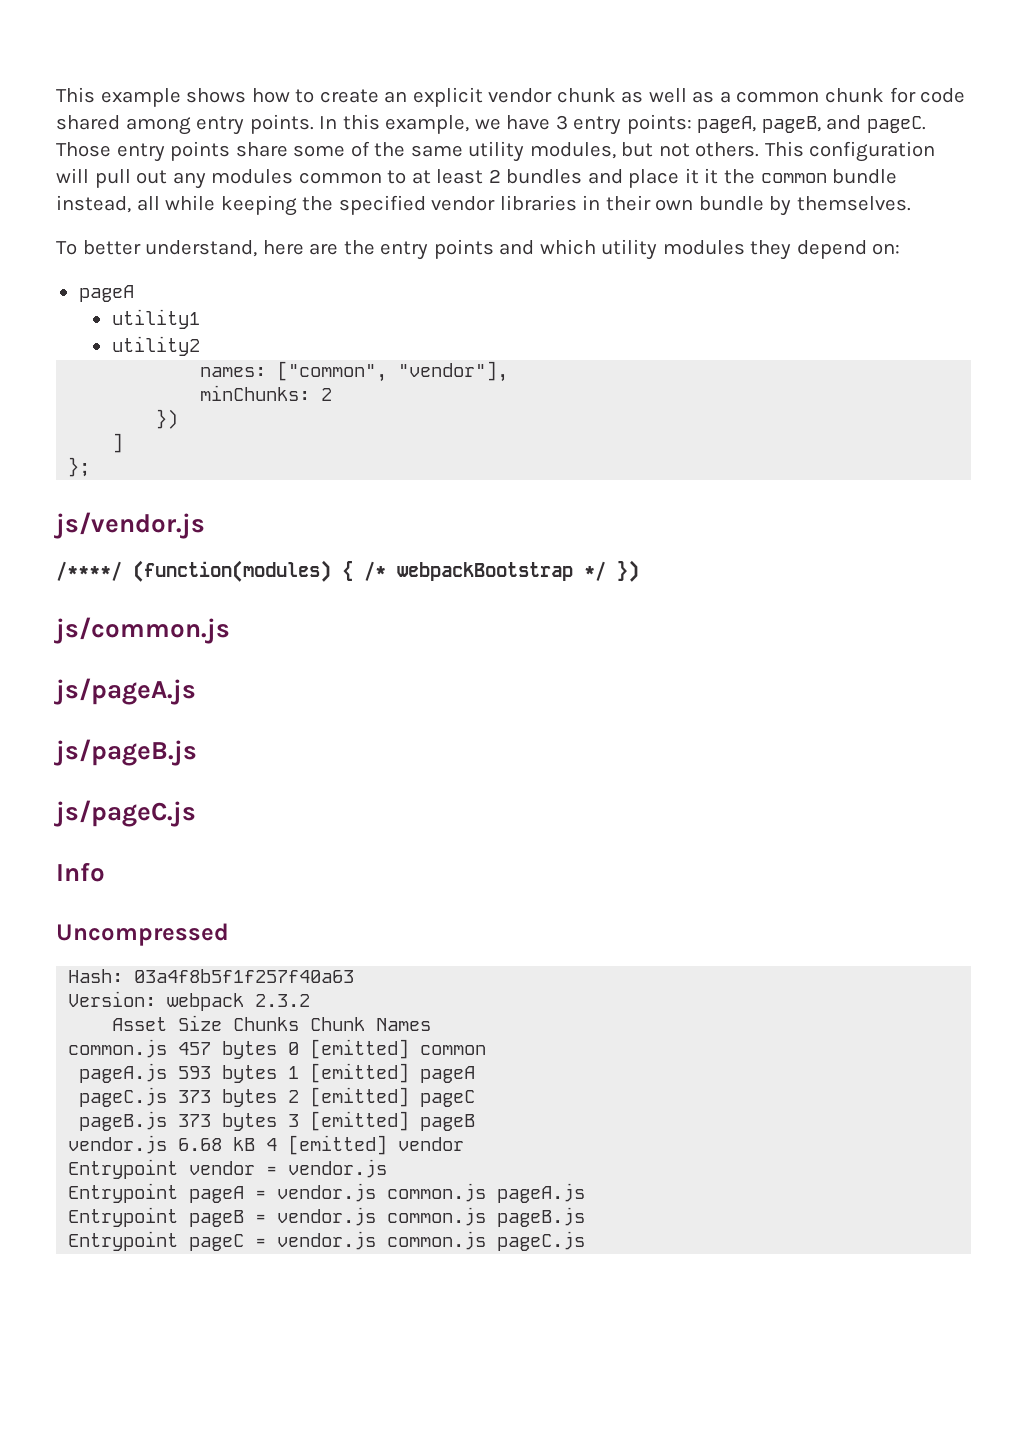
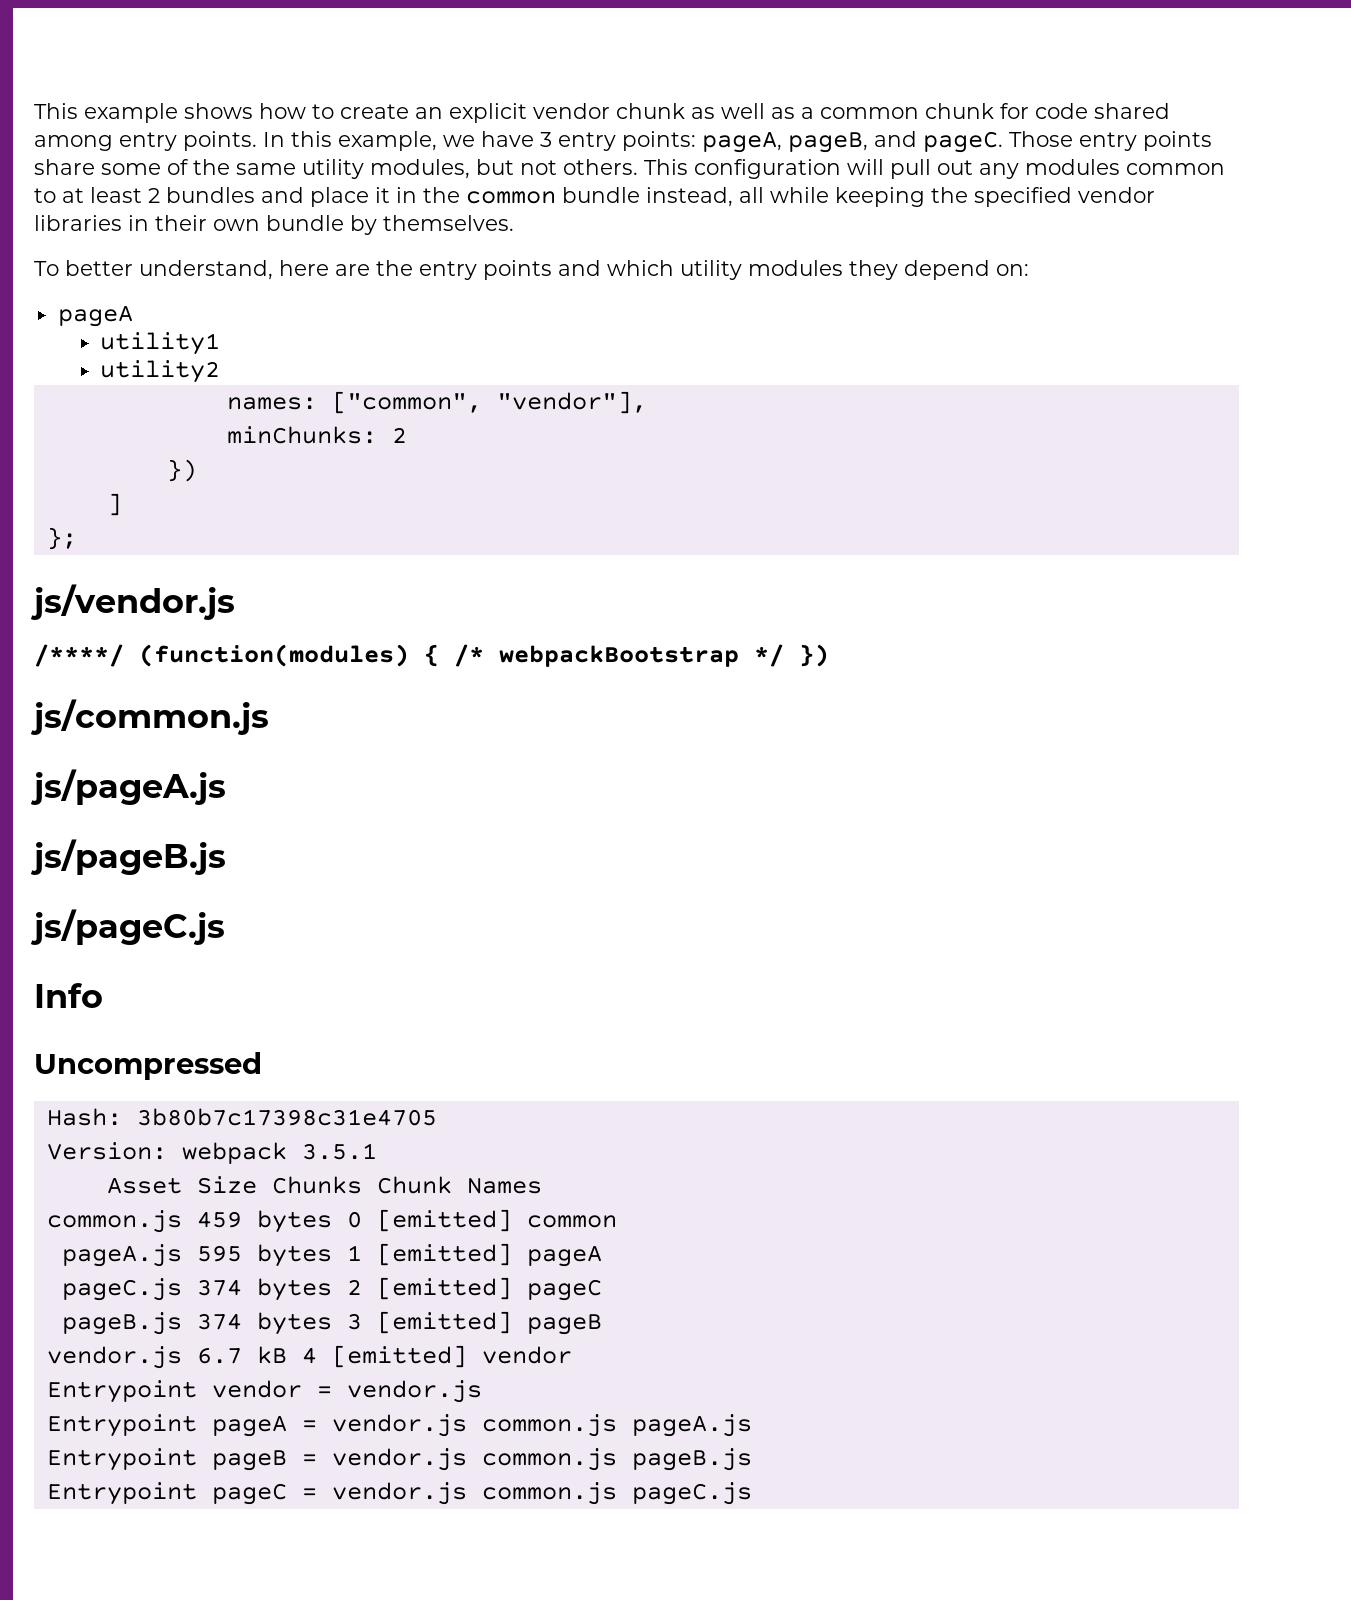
- This configuration will pull out any modules common to at least 2 bundles and place it it the common bundle instead, all while keeping the specified vendor libraries in their own bundle by themselves.
+ This configuration will pull out any modules common to at least 2 bundles and place it in the common bundle instead, all while keeping the specified vendor libraries in their own bundle by themselves.
- Hash: 03a4f8b5f1f257f40a63
+ Hash: 3b80b7c17398c31e4705
- Version: webpack 2.3.2
+ Version: webpack 3.5.1
- common.js 457 bytes 0 [emitted] common
+ common.js 459 bytes 0 [emitted] common
- pageA.js 593 bytes 1 [emitted] pageA
+ pageA.js 595 bytes 1 [emitted] pageA
- pageC.js 373 bytes 2 [emitted] pageC
+ pageC.js 374 bytes 2 [emitted] pageC
- pageB.js 373 bytes 3 [emitted] pageB
+ pageB.js 374 bytes 3 [emitted] pageB
- vendor.js 6.68 kB 4 [emitted] vendor
+ vendor.js 6.7 kB 4 [emitted] vendor

